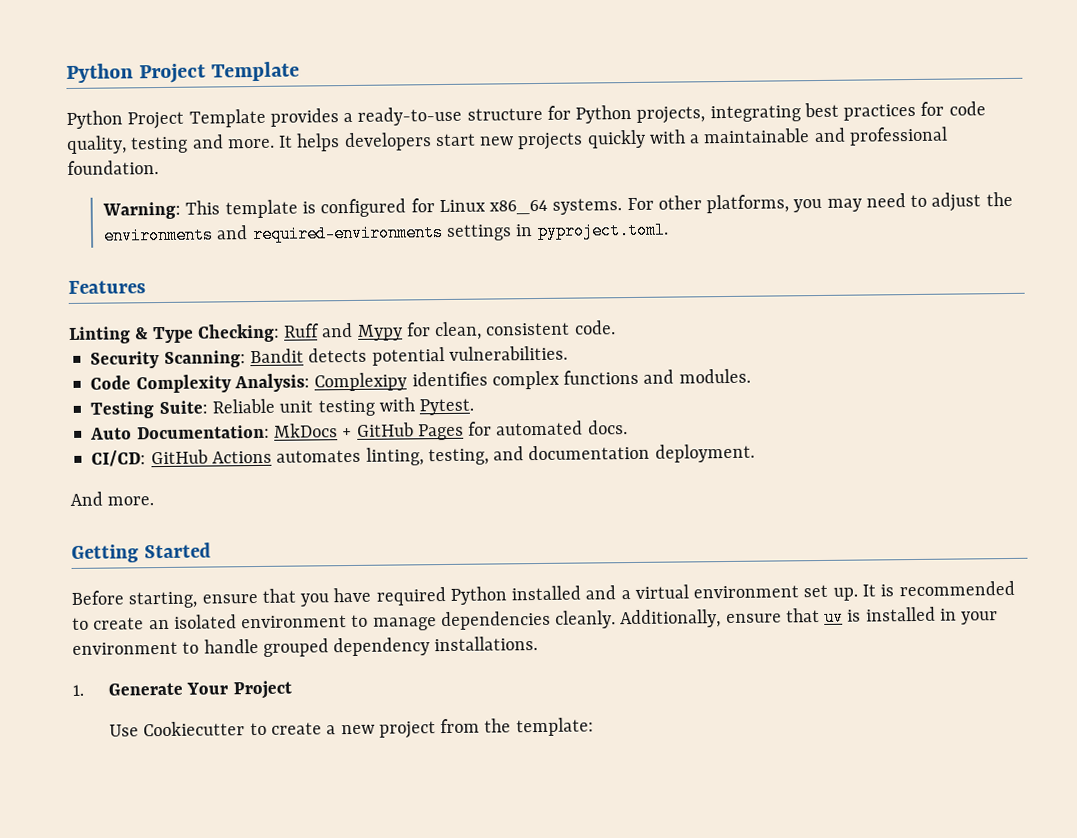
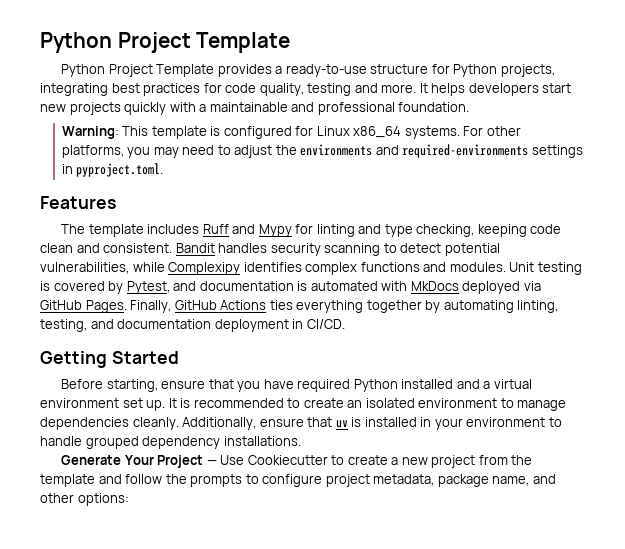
- Linting & Type Checking: Ruff and Mypy for clean, consistent code.
- Security Scanning: Bandit detects potential vulnerabilities.
- Code Complexity Analysis: Complexipy identifies complex functions and modules.
- Testing Suite: Reliable unit testing with Pytest.
- Auto Documentation: MkDocs + GitHub Pages for automated docs.
- CI/CD: GitHub Actions automates linting, testing, and documentation deployment.
- And more.
+ The template includes Ruff and Mypy for linting and type checking, keeping code clean and consistent. Bandit handles security scanning to detect potential vulnerabilities, while Complexipy identifies complex functions and modules. Unit testing is covered by Pytest, and documentation is automated with MkDocs deployed via GitHub Pages. Finally, GitHub Actions ties everything together by automating linting, testing, and documentation deployment in CI/CD.
- 1. Generate Your Project
- Use Cookiecutter to create a new project from the template:
+ Generate Your Project — Use Cookiecutter to create a new project from the template and follow the prompts to configure project metadata, package name, and other options:

